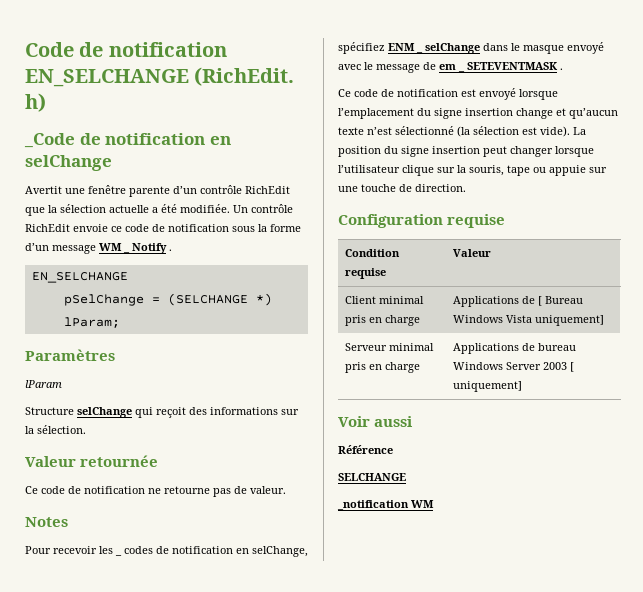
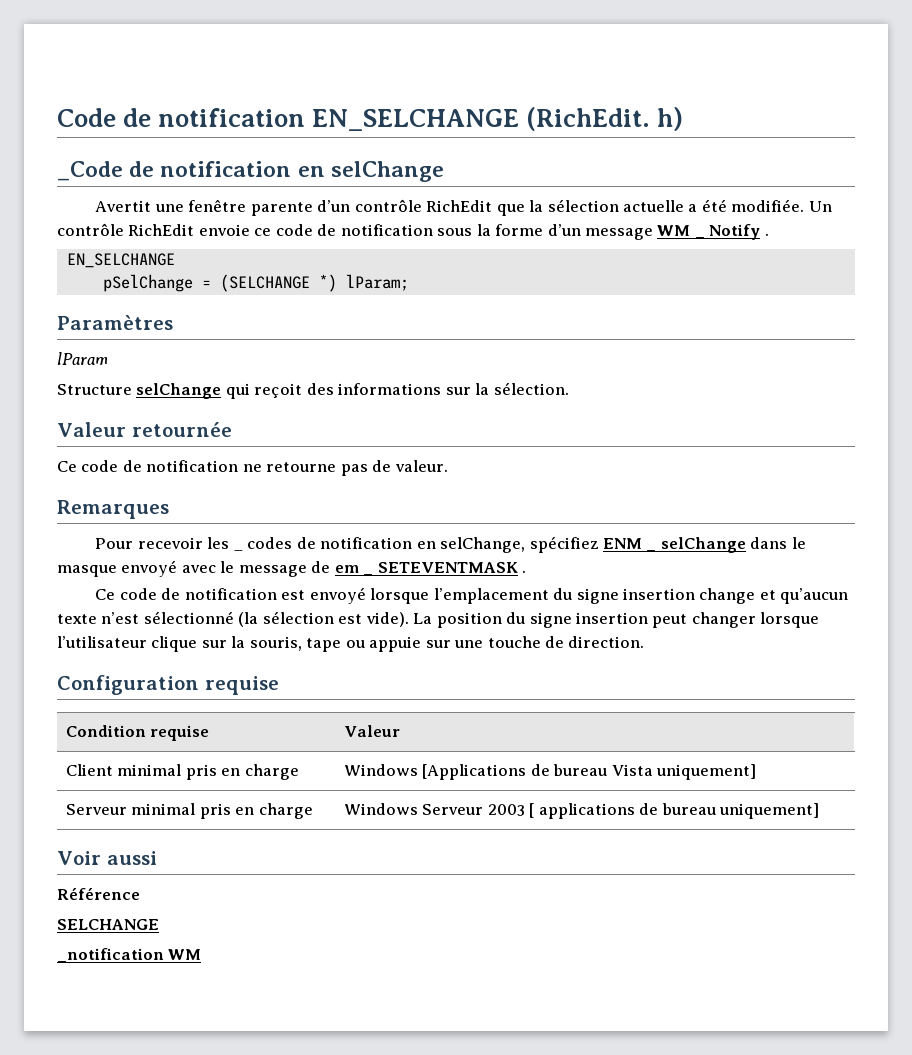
- Notes
+ Remarques
- Client minimal pris en charge | Applications de [ Bureau Windows Vista uniquement]
+ Client minimal pris en charge | Windows [Applications de bureau Vista uniquement]
- Serveur minimal pris en charge | Applications de bureau Windows Server 2003 [ uniquement]
+ Serveur minimal pris en charge | Windows Serveur 2003 [ applications de bureau uniquement]

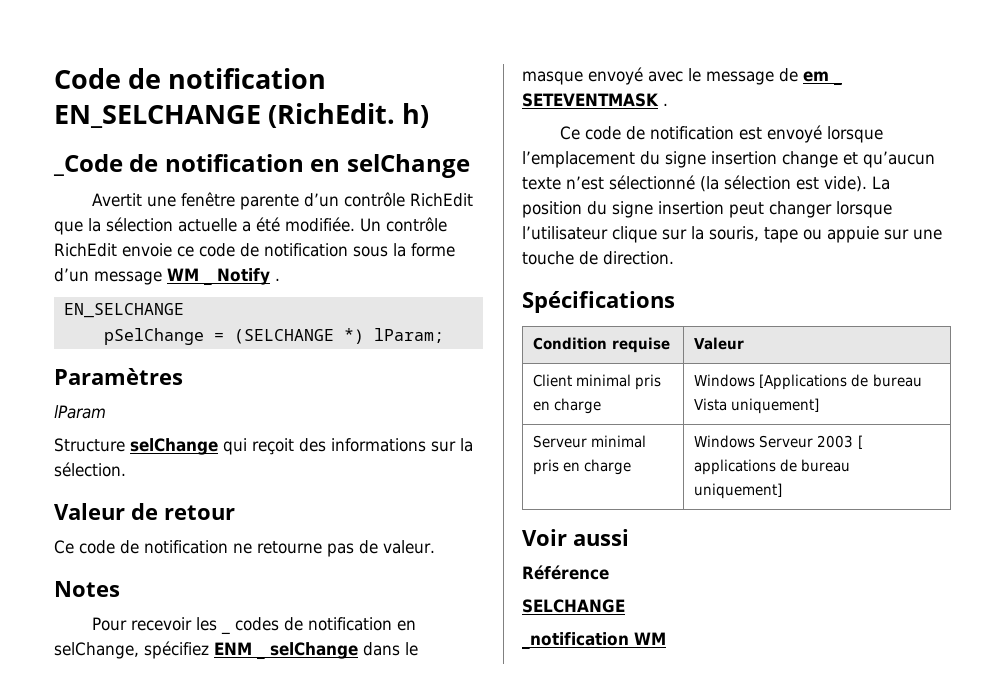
- Valeur retournée
+ Valeur de retour
- Remarques
+ Notes
- Configuration requise
+ Spécifications

